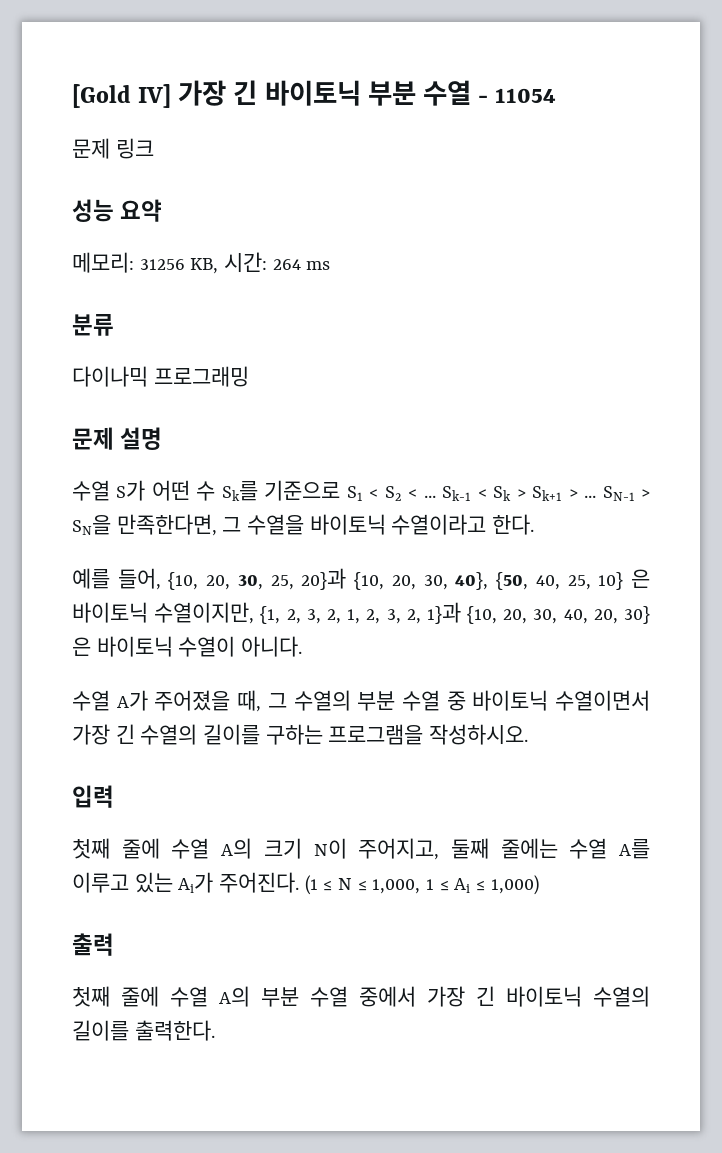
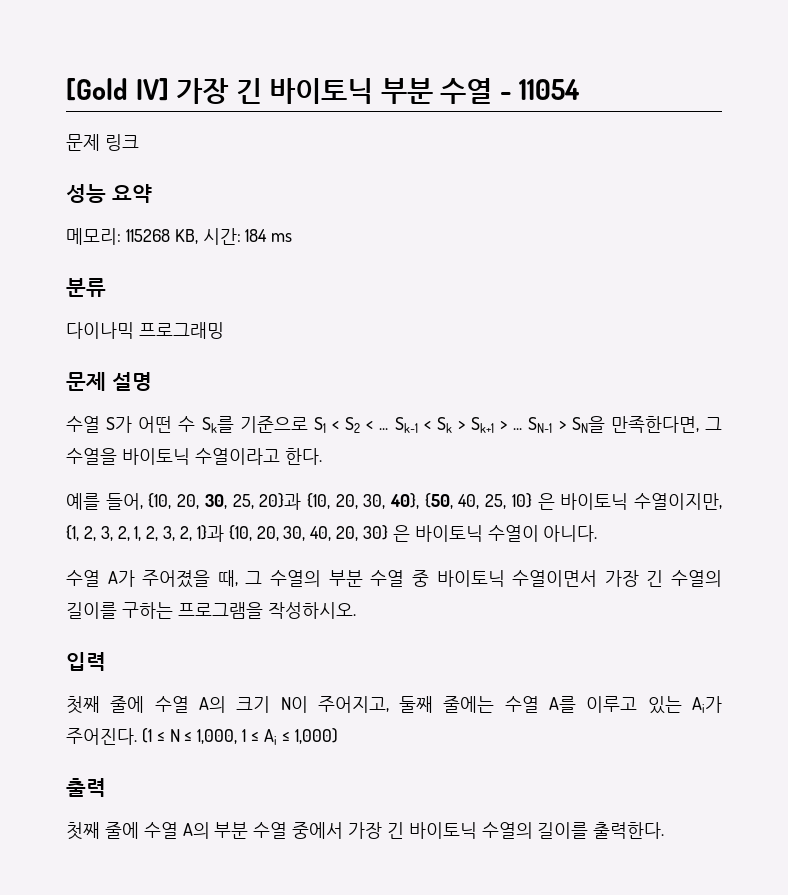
- 메모리: 31256 KB, 시간: 264 ms
+ 메모리: 115268 KB, 시간: 184 ms

